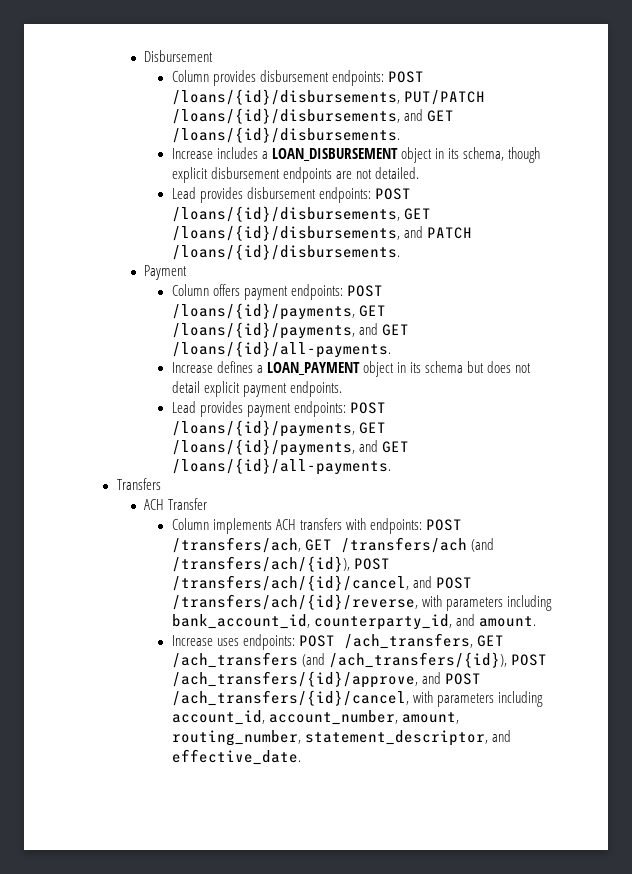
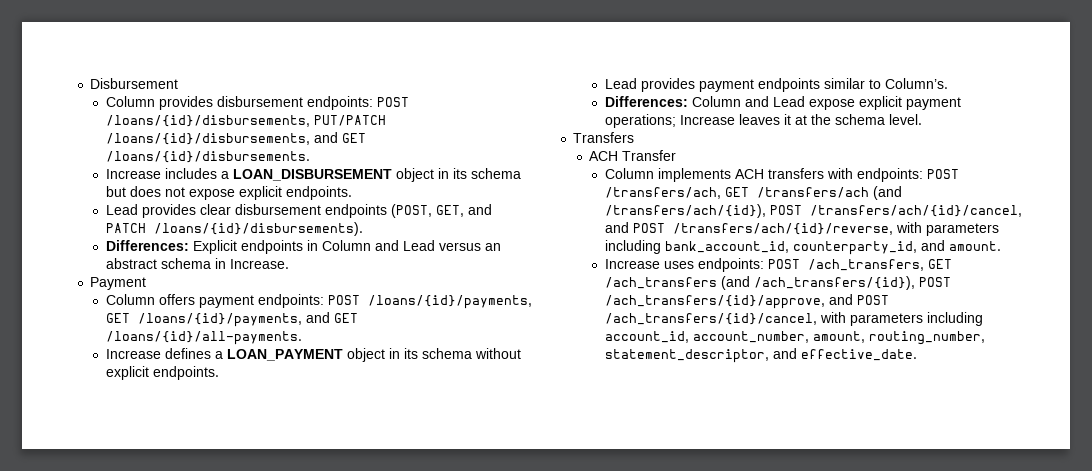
- Increase includes a LOAN_DISBURSEMENT object in its schema, though explicit disbursement endpoints are not detailed.
- Lead provides disbursement endpoints: POST /loans/{id}/disbursements, GET /loans/{id}/disbursements, and PATCH /loans/{id}/disbursements.
+ Increase includes a LOAN_DISBURSEMENT object in its schema but does not expose explicit endpoints.
+ Lead provides clear disbursement endpoints (POST, GET, and PATCH /loans/{id}/disbursements).
+ Differences: Explicit endpoints in Column and Lead versus an abstract schema in Increase.
- Increase defines a LOAN_PAYMENT object in its schema but does not detail explicit payment endpoints.
- Lead provides payment endpoints: POST /loans/{id}/payments, GET /loans/{id}/payments, and GET /loans/{id}/all-payments.
+ Increase defines a LOAN_PAYMENT object in its schema without explicit endpoints.
+ Lead provides payment endpoints similar to Column’s.
+ Differences: Column and Lead expose explicit payment operations; Increase leaves it at the schema level.

